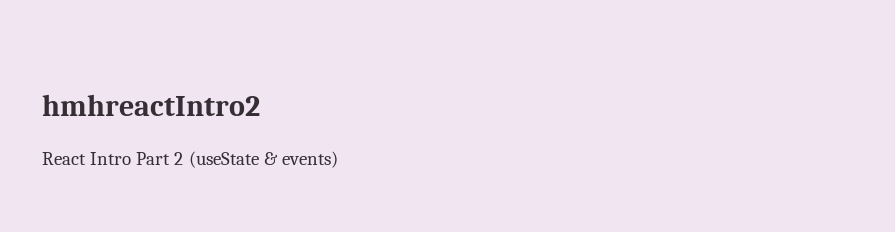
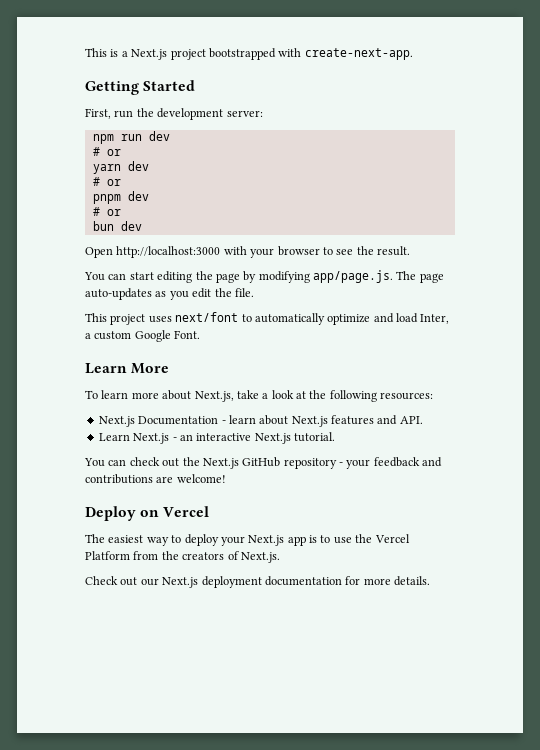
- hmhreactIntro2
- React Intro Part 2 (useState & events)
+ This is a Next.js project bootstrapped with create-next-app.
+ Getting Started
+ First, run the development server:
+ npm run dev
+ # or
+ yarn dev
+ # or
+ pnpm dev
+ # or
+ bun dev
+ Open http://localhost:3000 with your browser to see the result.
+ You can start editing the page by modifying app/page.js. The page auto-updates as you edit the file.
+ This project uses next/font to automatically optimize and load Inter, a custom Google Font.
+ Learn More
+ To learn more about Next.js, take a look at the following resources:
+ Next.js Documentation - learn about Next.js features and API.
+ Learn Next.js - an interactive Next.js tutorial.
+ You can check out the Next.js GitHub repository - your feedback and contributions are welcome!
+ Deploy on Vercel
+ The easiest way to deploy your Next.js app is to use the Vercel Platform from the creators of Next.js.
+ Check out our Next.js deployment documentation for more details.

